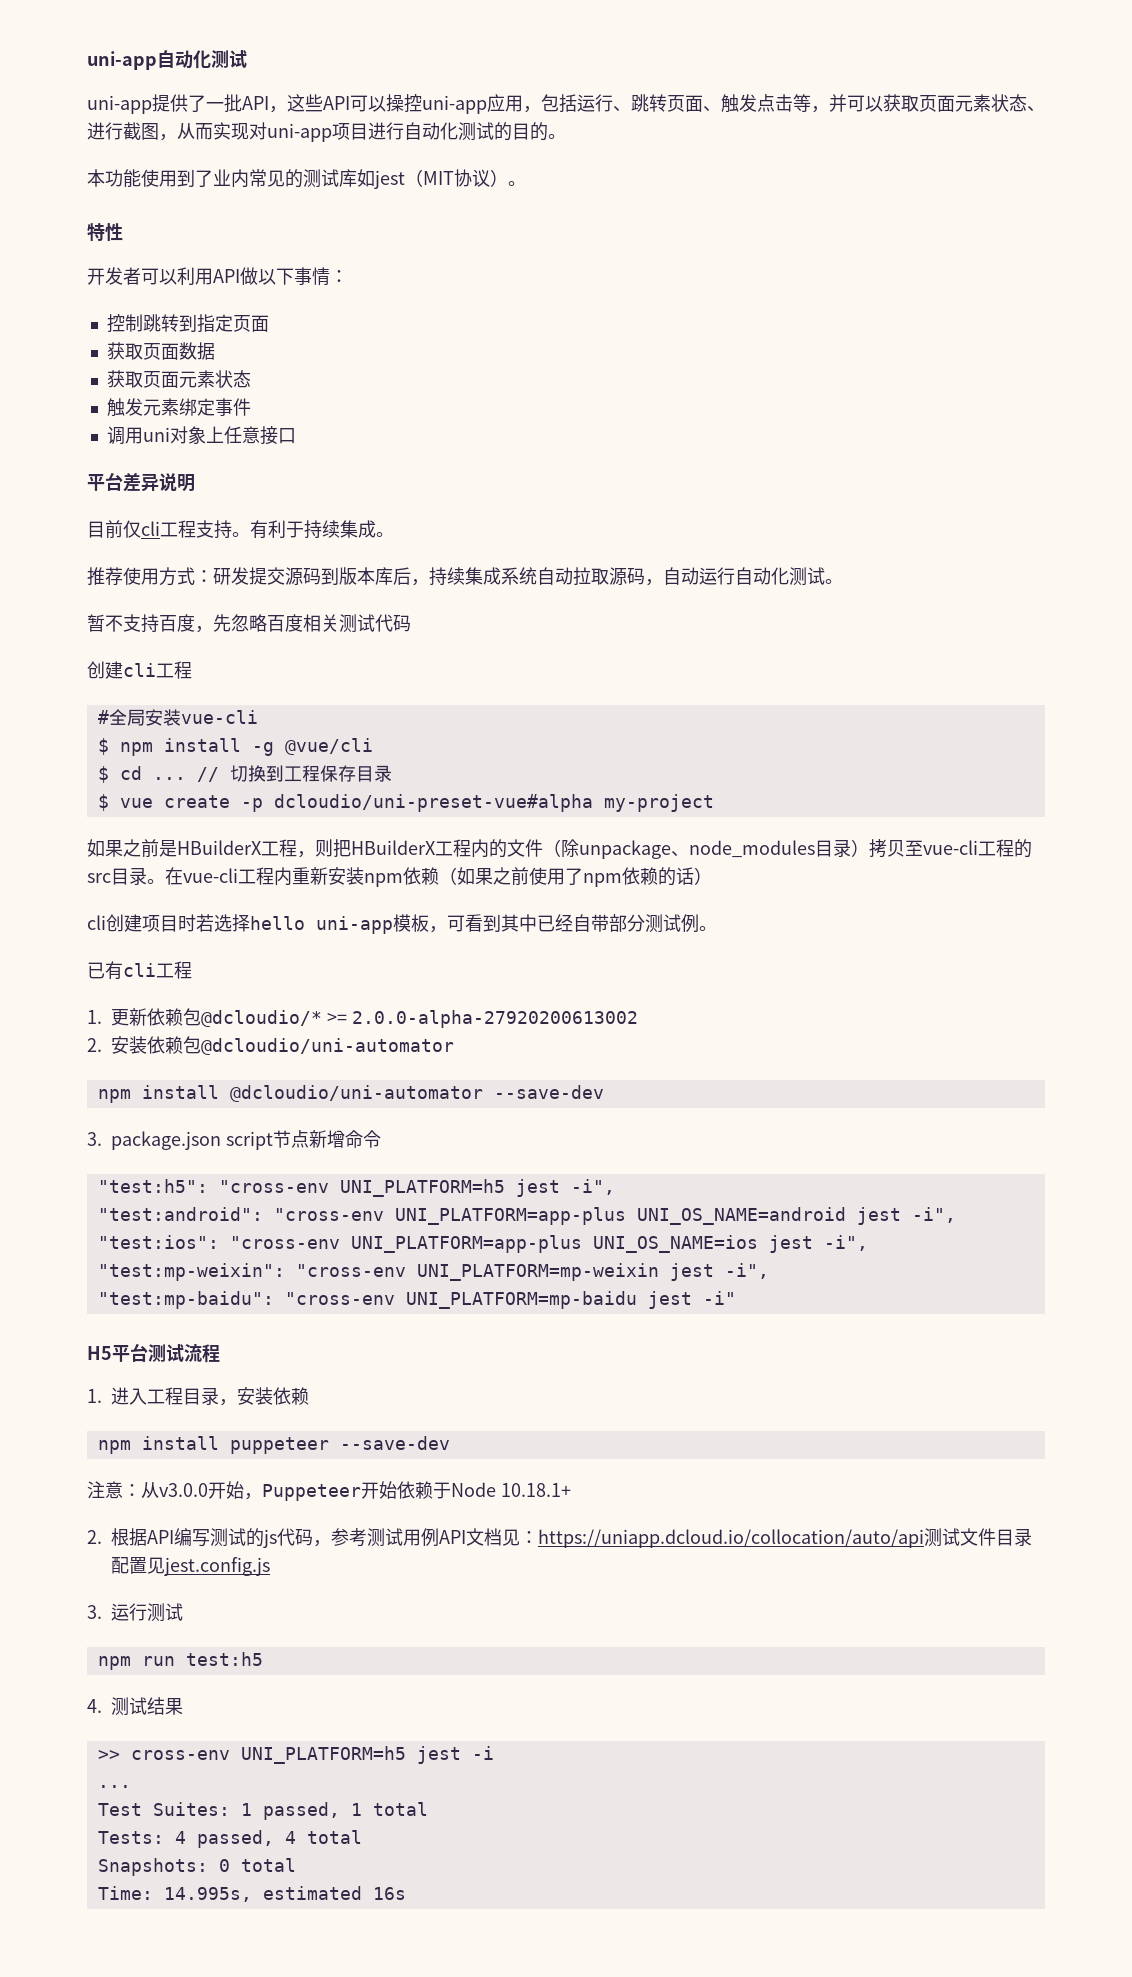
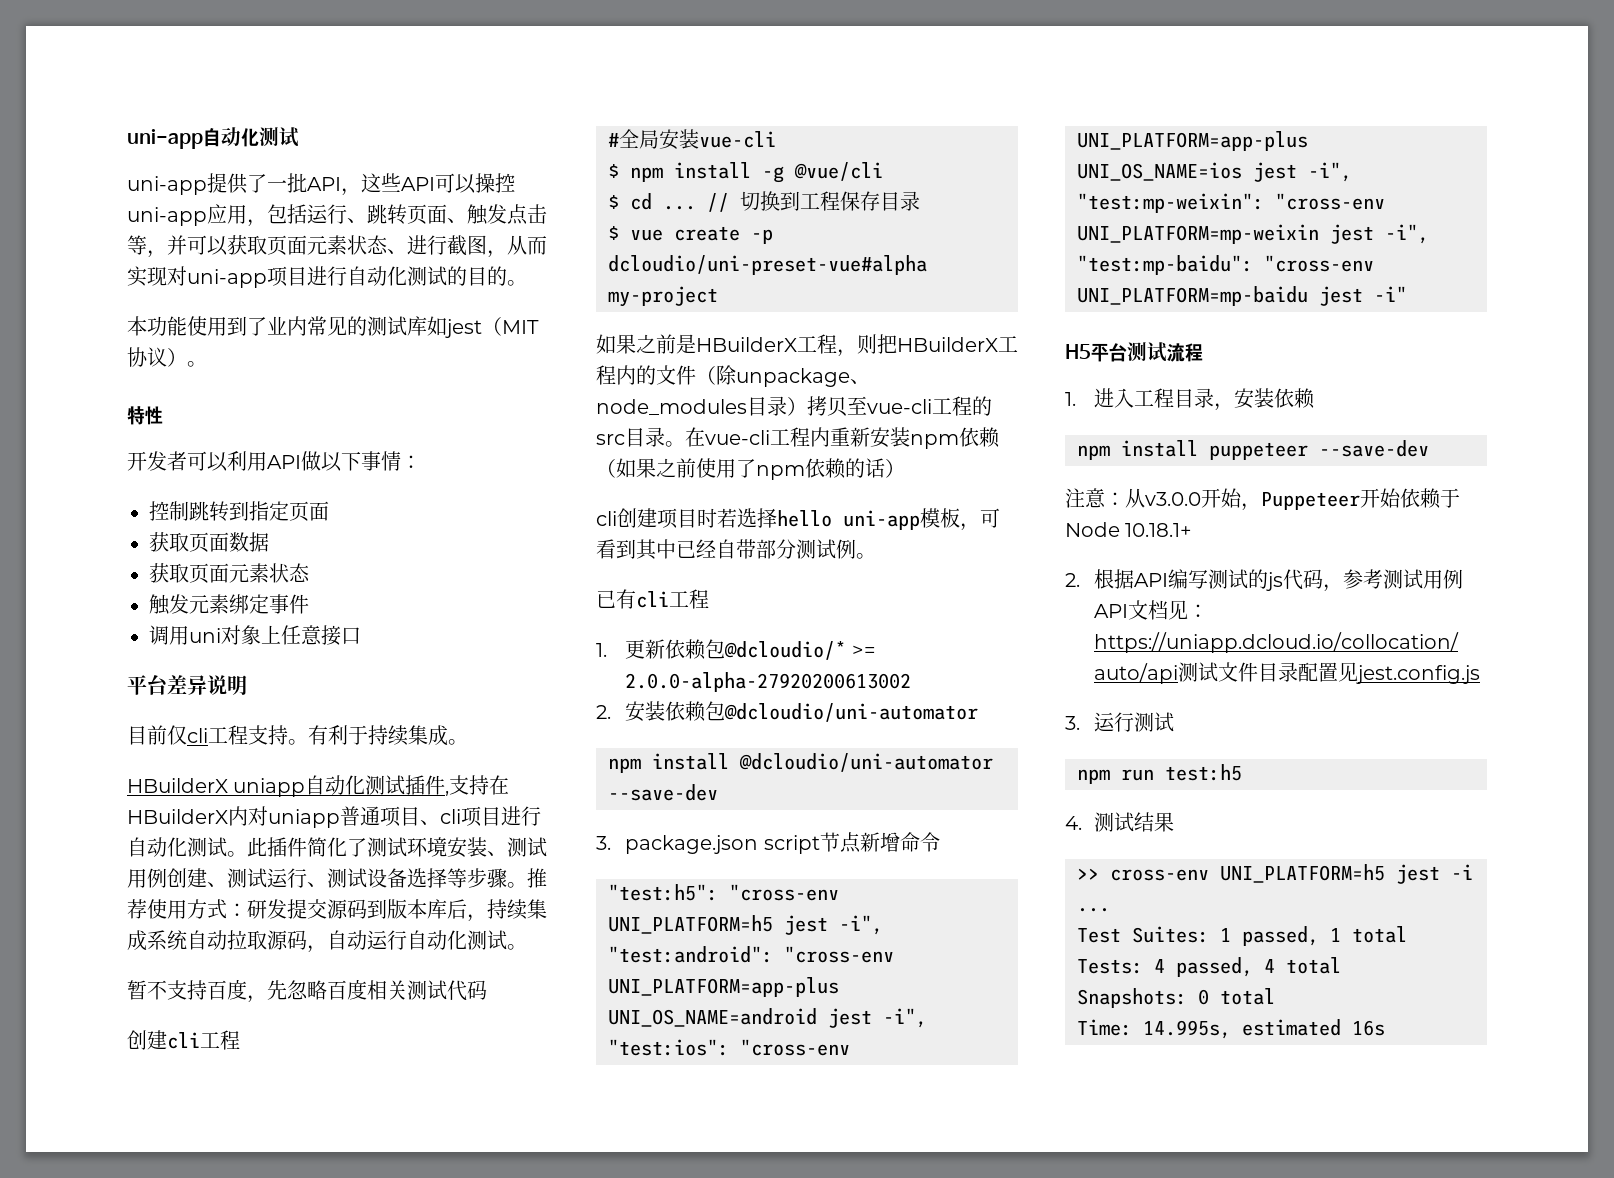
+ HBuilderX uniapp自动化测试插件,支持在HBuilderX内对uniapp普通项目、cli项目进行自动化测试。此插件简化了测试环境安装、测试用例创建、测试运行、测试设备选择等步骤。

